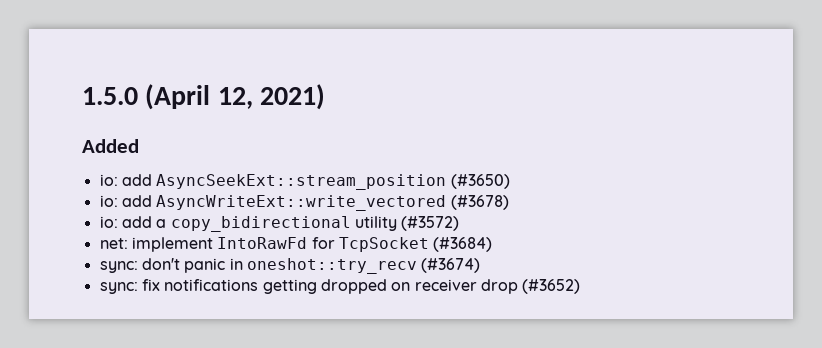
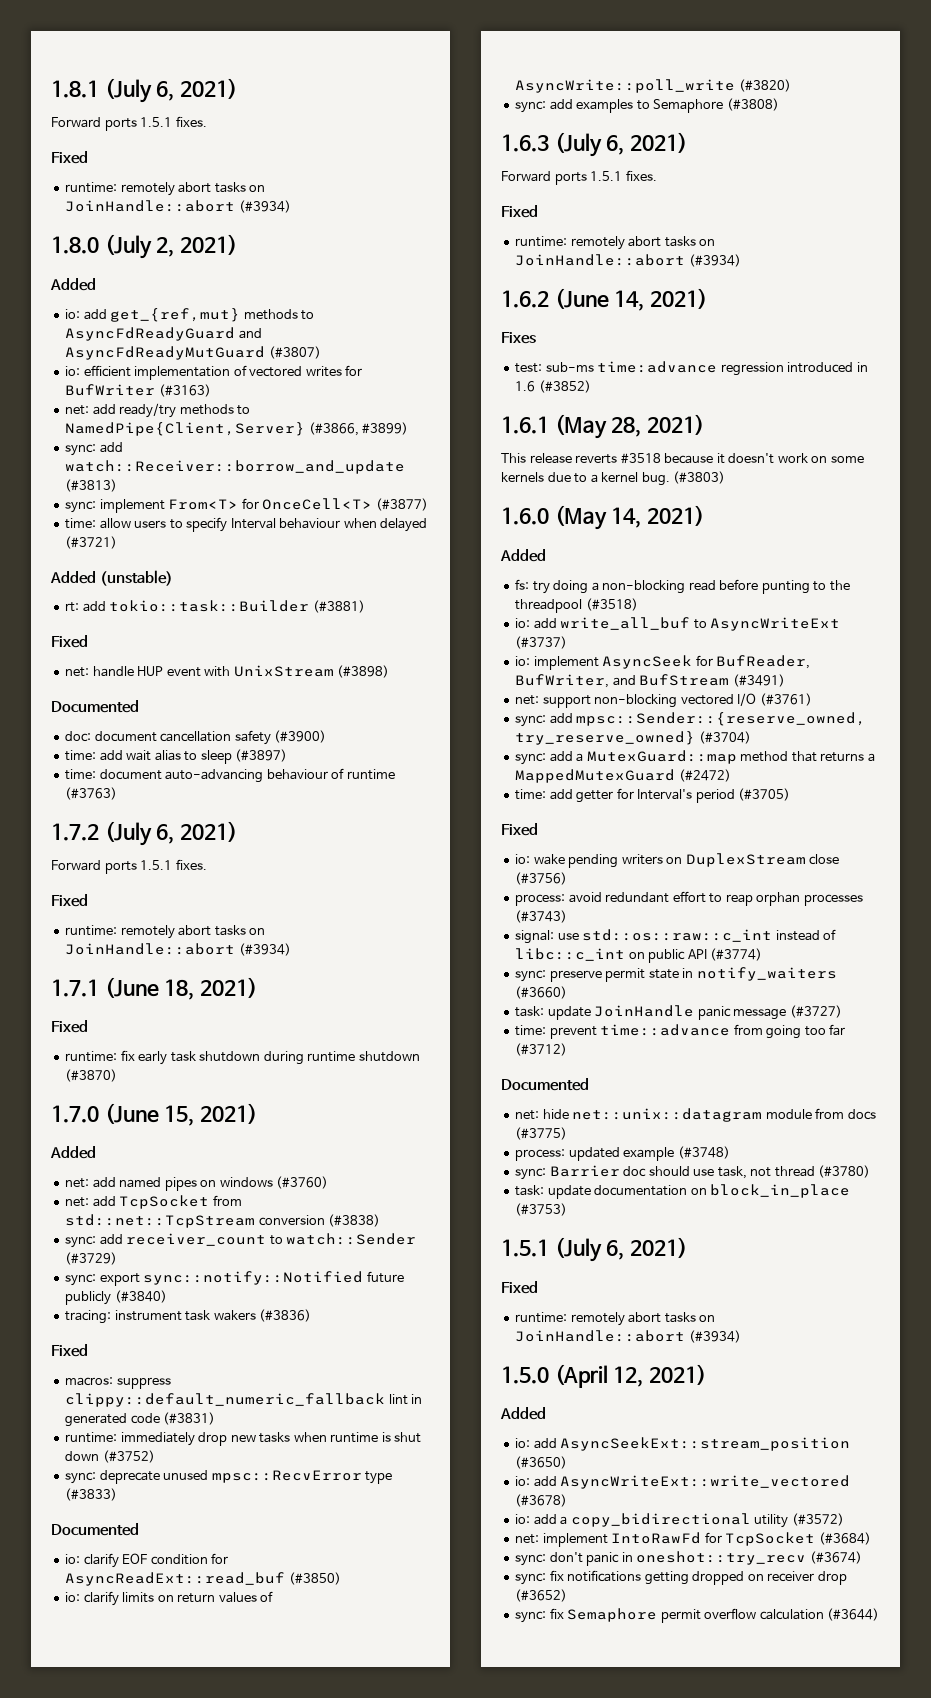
+ 1.8.1 (July 6, 2021)
+ Forward ports 1.5.1 fixes.
+ Fixed
+ runtime: remotely abort tasks on JoinHandle::abort (#3934)
+ 1.8.0 (July 2, 2021)
+ Added
+ io: add get_{ref,mut} methods to AsyncFdReadyGuard and AsyncFdReadyMutGuard (#3807)
+ io: efficient implementation of vectored writes for BufWriter (#3163)
+ net: add ready/try methods to NamedPipe{Client,Server} (#3866, #3899)
+ sync: add watch::Receiver::borrow_and_update (#3813)
+ sync: implement From<T> for OnceCell<T> (#3877)
+ time: allow users to specify Interval behaviour when delayed (#3721)
+ Added (unstable)
+ rt: add tokio::task::Builder (#3881)
+ Fixed
+ net: handle HUP event with UnixStream (#3898)
+ Documented
+ doc: document cancellation safety (#3900)
+ time: add wait alias to sleep (#3897)
+ time: document auto-advancing behaviour of runtime (#3763)
+ 1.7.2 (July 6, 2021)
+ Forward ports 1.5.1 fixes.
+ Fixed
+ runtime: remotely abort tasks on JoinHandle::abort (#3934)
+ 1.7.1 (June 18, 2021)
+ Fixed
+ runtime: fix early task shutdown during runtime shutdown (#3870)
+ 1.7.0 (June 15, 2021)
+ Added
+ net: add named pipes on windows (#3760)
+ net: add TcpSocket from std::net::TcpStream conversion (#3838)
+ sync: add receiver_count to watch::Sender (#3729)
+ sync: export sync::notify::Notified future publicly (#3840)
+ tracing: instrument task wakers (#3836)
+ Fixed
+ macros: suppress clippy::default_numeric_fallback lint in generated code (#3831)
+ runtime: immediately drop new tasks when runtime is shut down (#3752)
+ sync: deprecate unused mpsc::RecvError type (#3833)
+ Documented
+ io: clarify EOF condition for AsyncReadExt::read_buf (#3850)
+ io: clarify limits on return values of AsyncWrite::poll_write (#3820)
+ sync: add examples to Semaphore (#3808)
+ 1.6.3 (July 6, 2021)
+ Forward ports 1.5.1 fixes.
+ Fixed
+ runtime: remotely abort tasks on JoinHandle::abort (#3934)
+ 1.6.2 (June 14, 2021)
+ Fixes
+ test: sub-ms time:advance regression introduced in 1.6 (#3852)
+ 1.6.1 (May 28, 2021)
+ This release reverts #3518 because it doesn't work on some kernels due to a kernel bug. (#3803)
+ 1.6.0 (May 14, 2021)
+ Added
+ fs: try doing a non-blocking read before punting to the threadpool (#3518)
+ io: add write_all_buf to AsyncWriteExt (#3737)
+ io: implement AsyncSeek for BufReader, BufWriter, and BufStream (#3491)
+ net: support non-blocking vectored I/O (#3761)
+ sync: add mpsc::Sender::{reserve_owned, try_reserve_owned} (#3704)
+ sync: add a MutexGuard::map method that returns a MappedMutexGuard (#2472)
+ time: add getter for Interval's period (#3705)
+ Fixed
+ io: wake pending writers on DuplexStream close (#3756)
+ process: avoid redundant effort to reap orphan processes (#3743)
+ signal: use std::os::raw::c_int instead of libc::c_int on public API (#3774)
+ sync: preserve permit state in notify_waiters (#3660)
+ task: update JoinHandle panic message (#3727)
+ time: prevent time::advance from going too far (#3712)
+ Documented
+ net: hide net::unix::datagram module from docs (#3775)
+ process: updated example (#3748)
+ sync: Barrier doc should use task, not thread (#3780)
+ task: update documentation on block_in_place (#3753)
+ 1.5.1 (July 6, 2021)
+ Fixed
+ runtime: remotely abort tasks on JoinHandle::abort (#3934)
+ sync: fix Semaphore permit overflow calculation (#3644)

